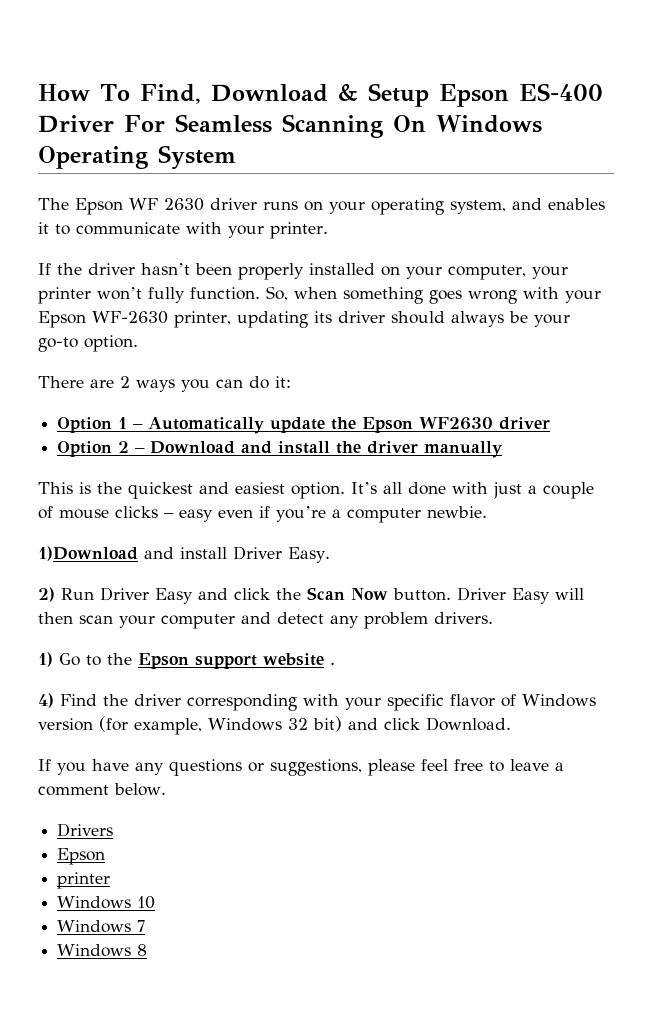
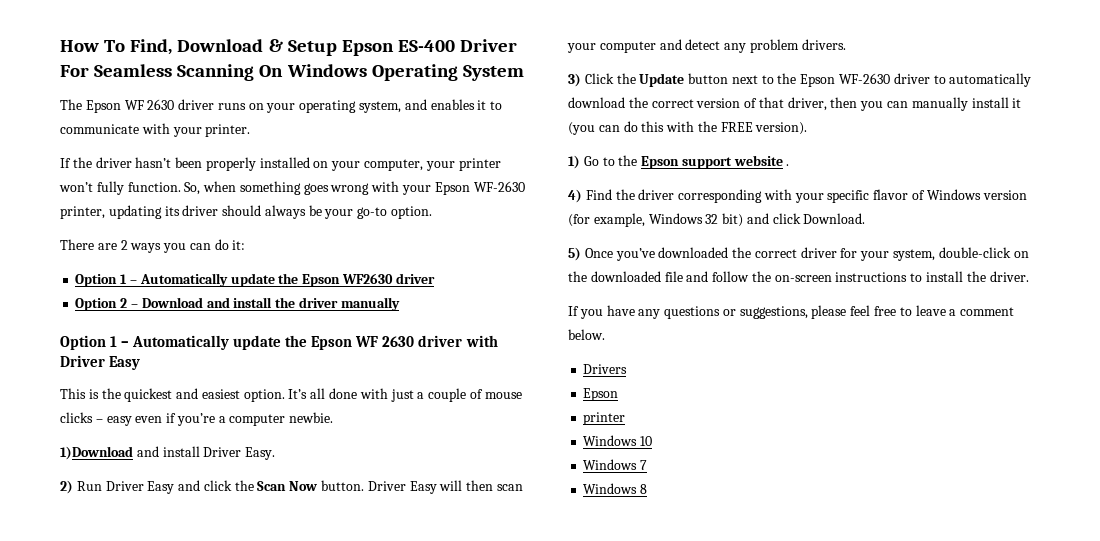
+ Option 1 – Automatically update the Epson WF 2630 driver with Driver Easy
+ 3) Click the Update button next to the Epson WF-2630 driver to automatically download the correct version of that driver, then you can manually install it (you can do this with the FREE version).
+ 5) Once you’ve downloaded the correct driver for your system, double-click on the downloaded file and follow the on-screen instructions to install the driver.

